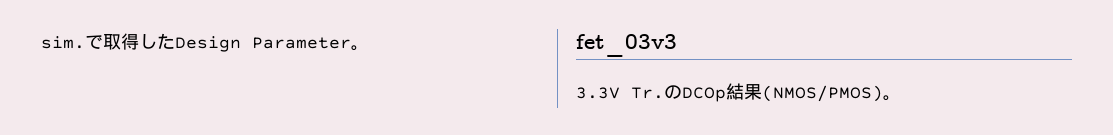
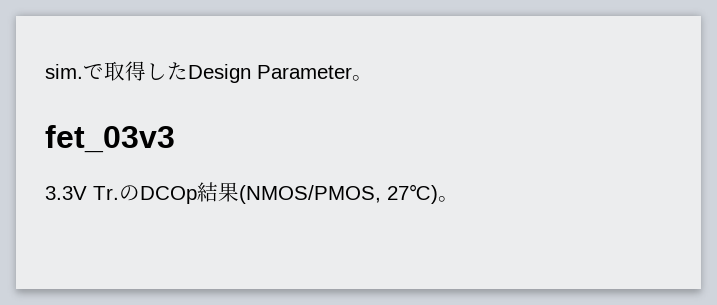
- 3.3V Tr.のDCOp結果(NMOS/PMOS)。
+ 3.3V Tr.のDCOp結果(NMOS/PMOS, 27℃)。

